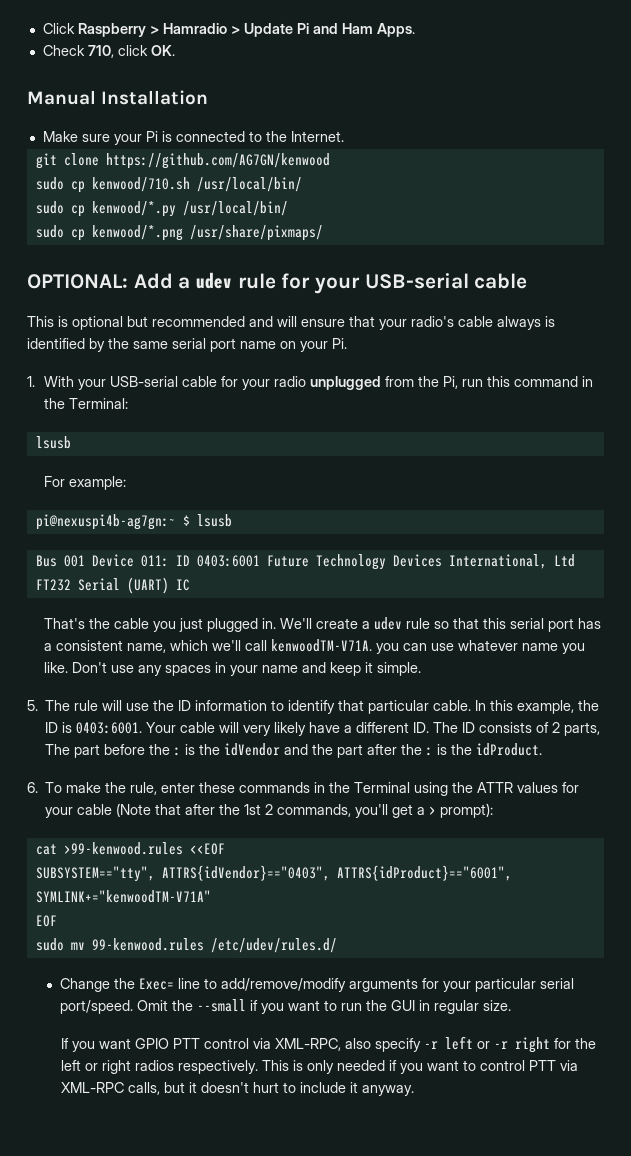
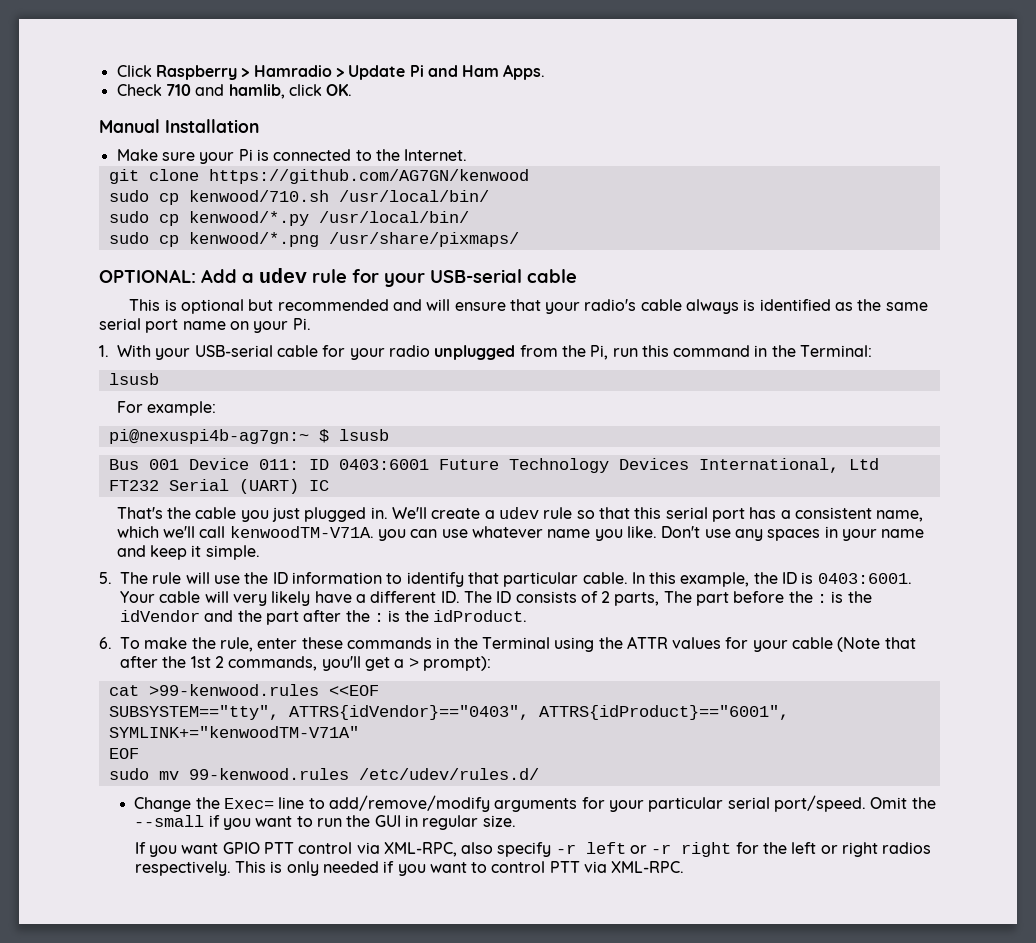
- Check 710, click OK.
+ Check 710 and hamlib, click OK.
- This is optional but recommended and will ensure that your radio's cable always is identified by the same serial port name on your Pi.
+ This is optional but recommended and will ensure that your radio's cable always is identified as the same serial port name on your Pi.
- This is only needed if you want to control PTT via XML-RPC calls, but it doesn't hurt to include it anyway.
+ This is only needed if you want to control PTT via XML-RPC.

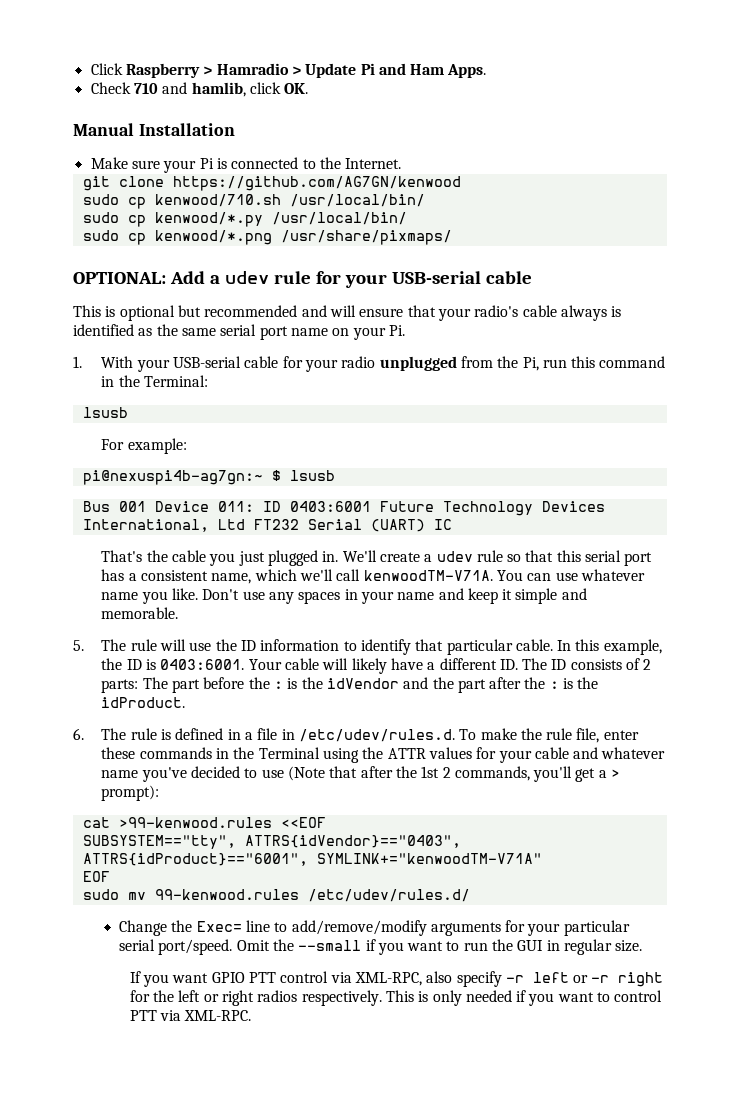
- We'll create a udev rule so that this serial port has a consistent name, which we'll call kenwoodTM-V71A. you can use whatever name you like.
+ We'll create a udev rule so that this serial port has a consistent name, which we'll call kenwoodTM-V71A. You can use whatever name you like.
- Don't use any spaces in your name and keep it simple.
+ Don't use any spaces in your name and keep it simple and memorable.
- Your cable will very likely have a different ID. The ID consists of 2 parts, The part before the : is the idVendor and the part after the : is the idProduct.
+ Your cable will likely have a different ID. The ID consists of 2 parts: The part before the : is the idVendor and the part after the : is the idProduct.
- 6. To make the rule, enter these commands in the Terminal using the ATTR values for your cable (Note that after the 1st 2 commands, you'll get a > prompt):
+ 6. The rule is defined in a file in /etc/udev/rules.d. To make the rule file, enter these commands in the Terminal using the ATTR values for your cable and whatever name you've decided to use (Note that after the 1st 2 commands, you'll get a > prompt):

